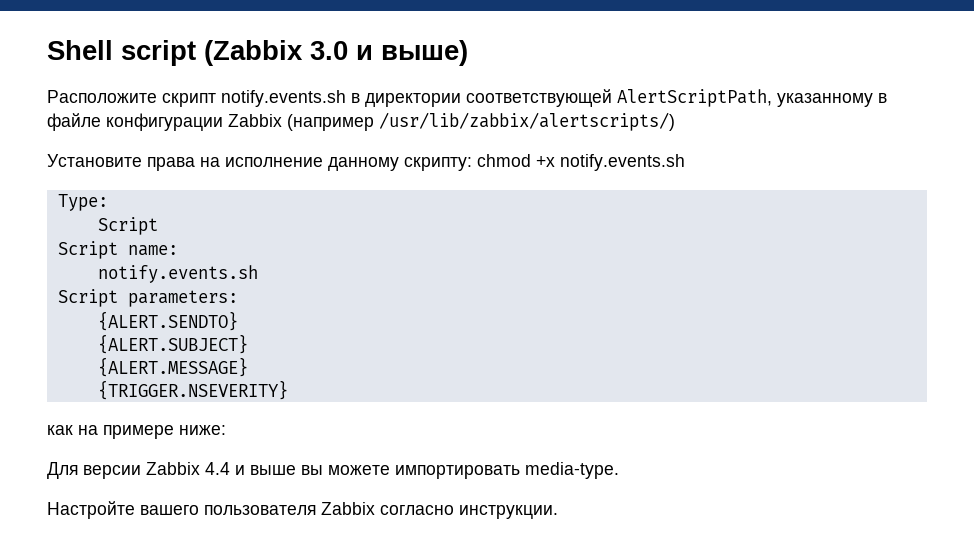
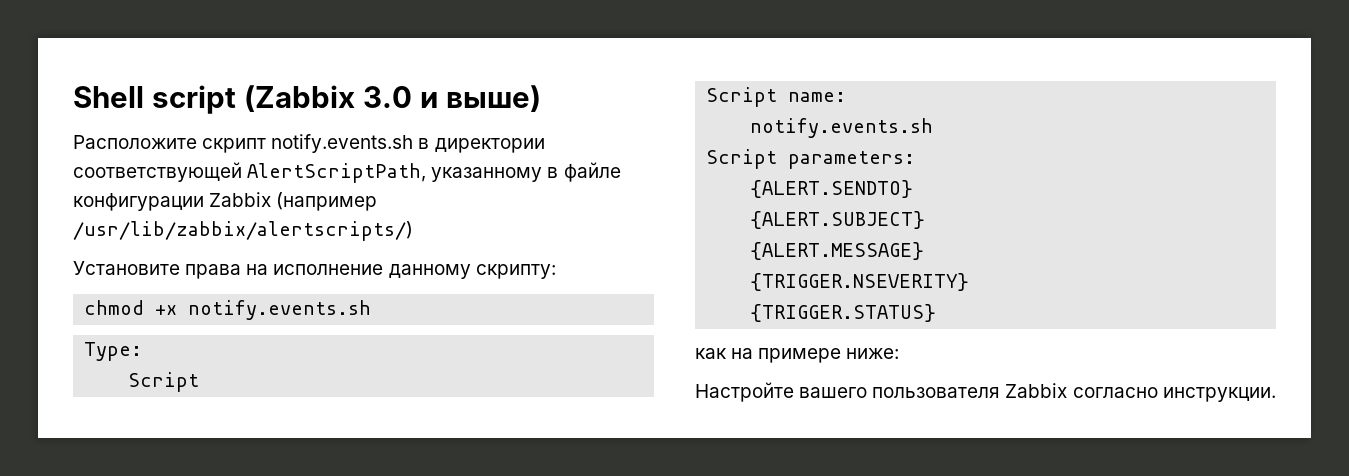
- Установите права на исполнение данному скрипту: chmod +x notify.events.sh
+ Установите права на исполнение данному скрипту:
+ chmod +x notify.events.sh
+ {TRIGGER.STATUS}
- Для версии Zabbix 4.4 и выше вы можете импортировать media-type.

